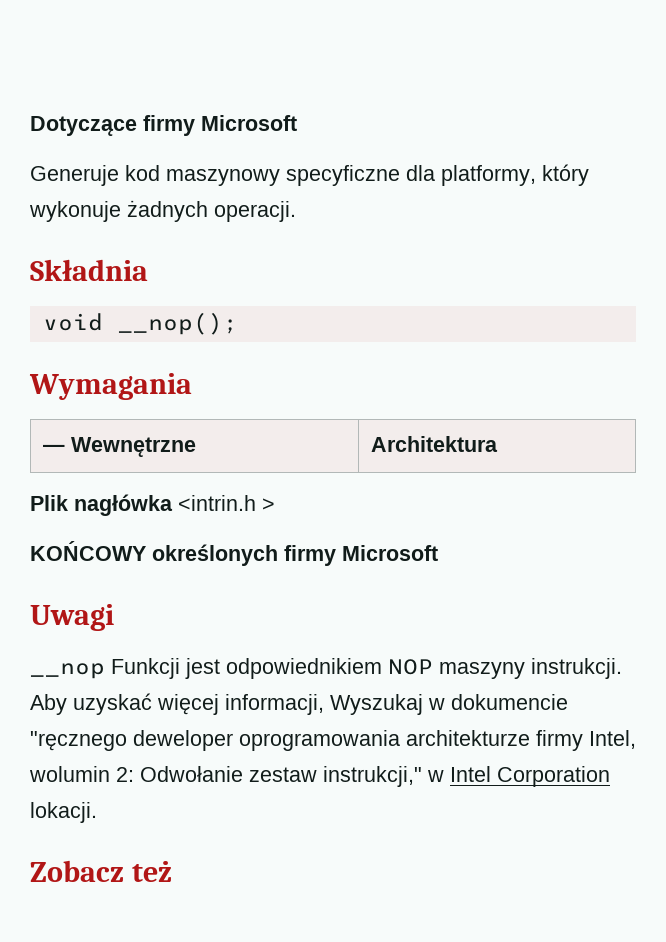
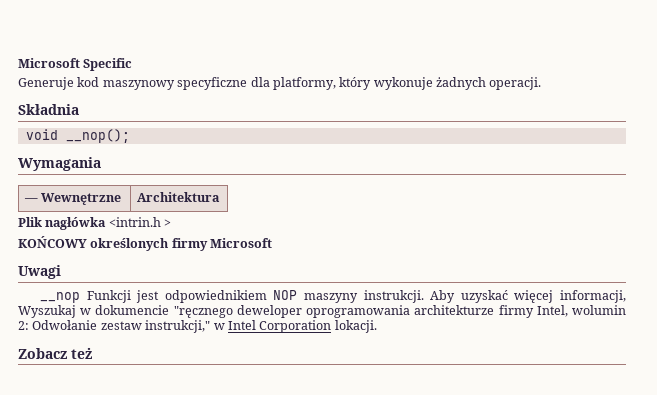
- Dotyczące firmy Microsoft
+ Microsoft Specific

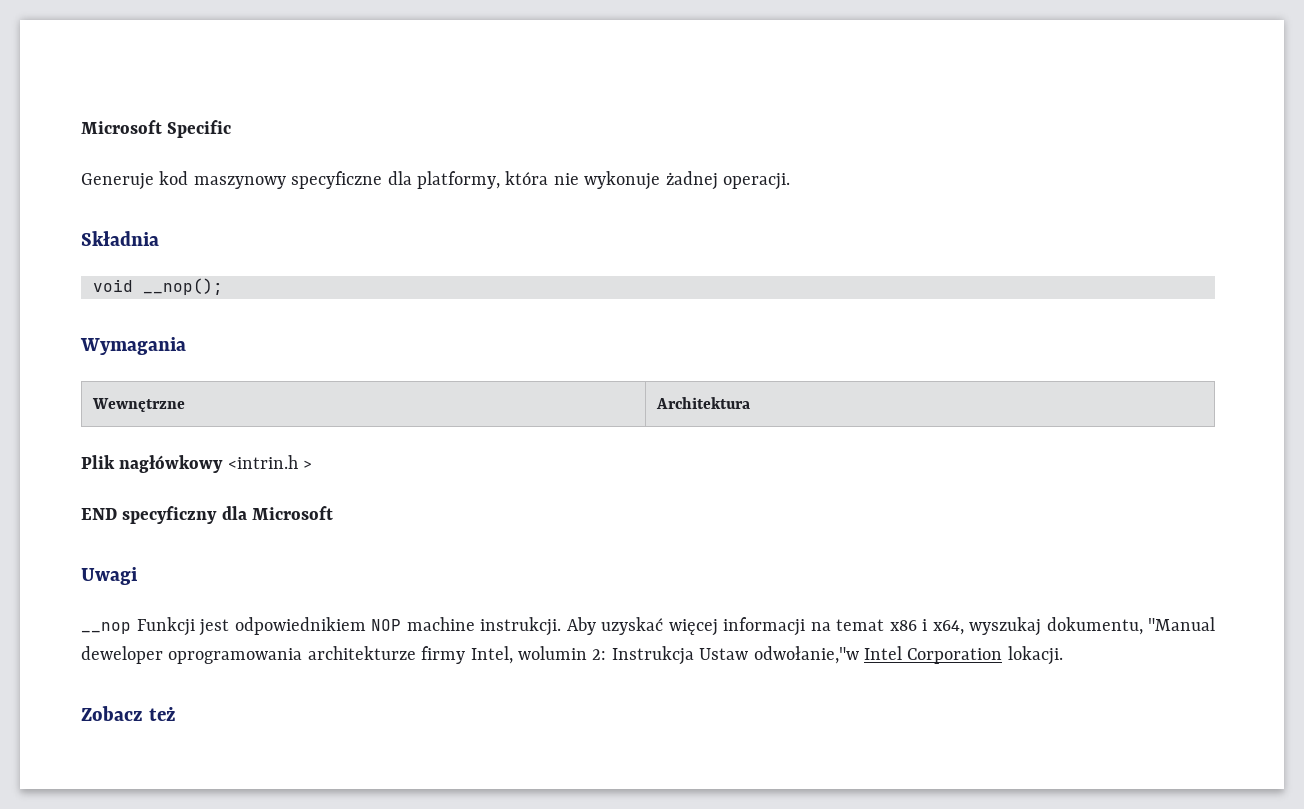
- Generuje kod maszynowy specyficzne dla platformy, który wykonuje żadnych operacji.
+ Generuje kod maszynowy specyficzne dla platformy, która nie wykonuje żadnej operacji.
- — Wewnętrzne | Architektura
+ Wewnętrzne | Architektura
- Plik nagłówka <intrin.h >
+ Plik nagłówkowy <intrin.h >
- KOŃCOWY określonych firmy Microsoft
+ END specyficzny dla Microsoft
- __nop Funkcji jest odpowiednikiem NOP maszyny instrukcji.
+ __nop Funkcji jest odpowiednikiem NOP machine instrukcji.
- Aby uzyskać więcej informacji, Wyszukaj w dokumencie "ręcznego deweloper oprogramowania architekturze firmy Intel, wolumin 2: Odwołanie zestaw instrukcji," w Intel Corporation lokacji.
+ Aby uzyskać więcej informacji na temat x86 i x64, wyszukaj dokumentu, "Manual deweloper oprogramowania architekturze firmy Intel, wolumin 2: Instrukcja Ustaw odwołanie,"w Intel Corporation lokacji.

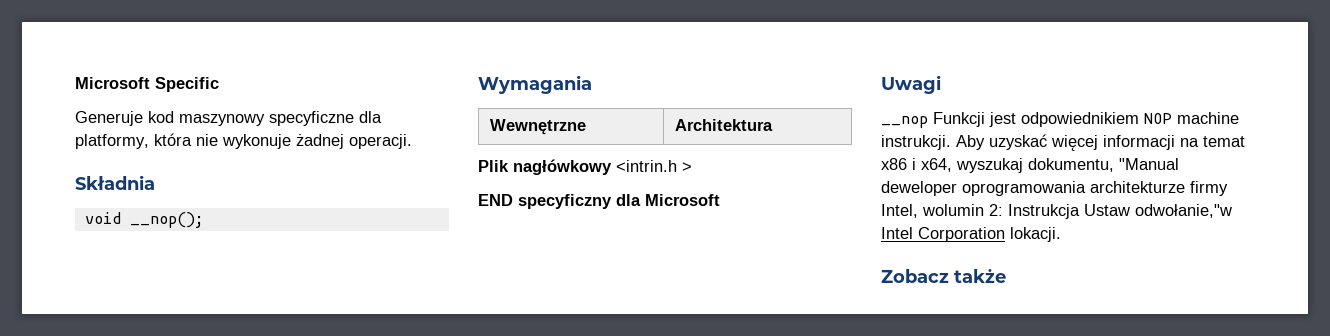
- Zobacz też
+ Zobacz także

